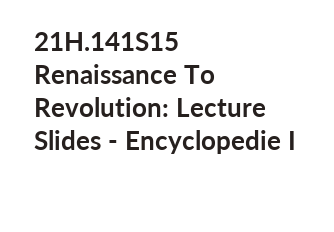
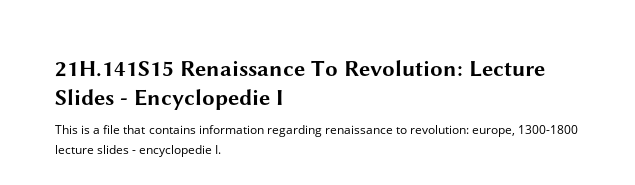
+ This is a file that contains information regarding renaissance to revolution: europe, 1300-1800 lecture slides - encyclopedie I.

